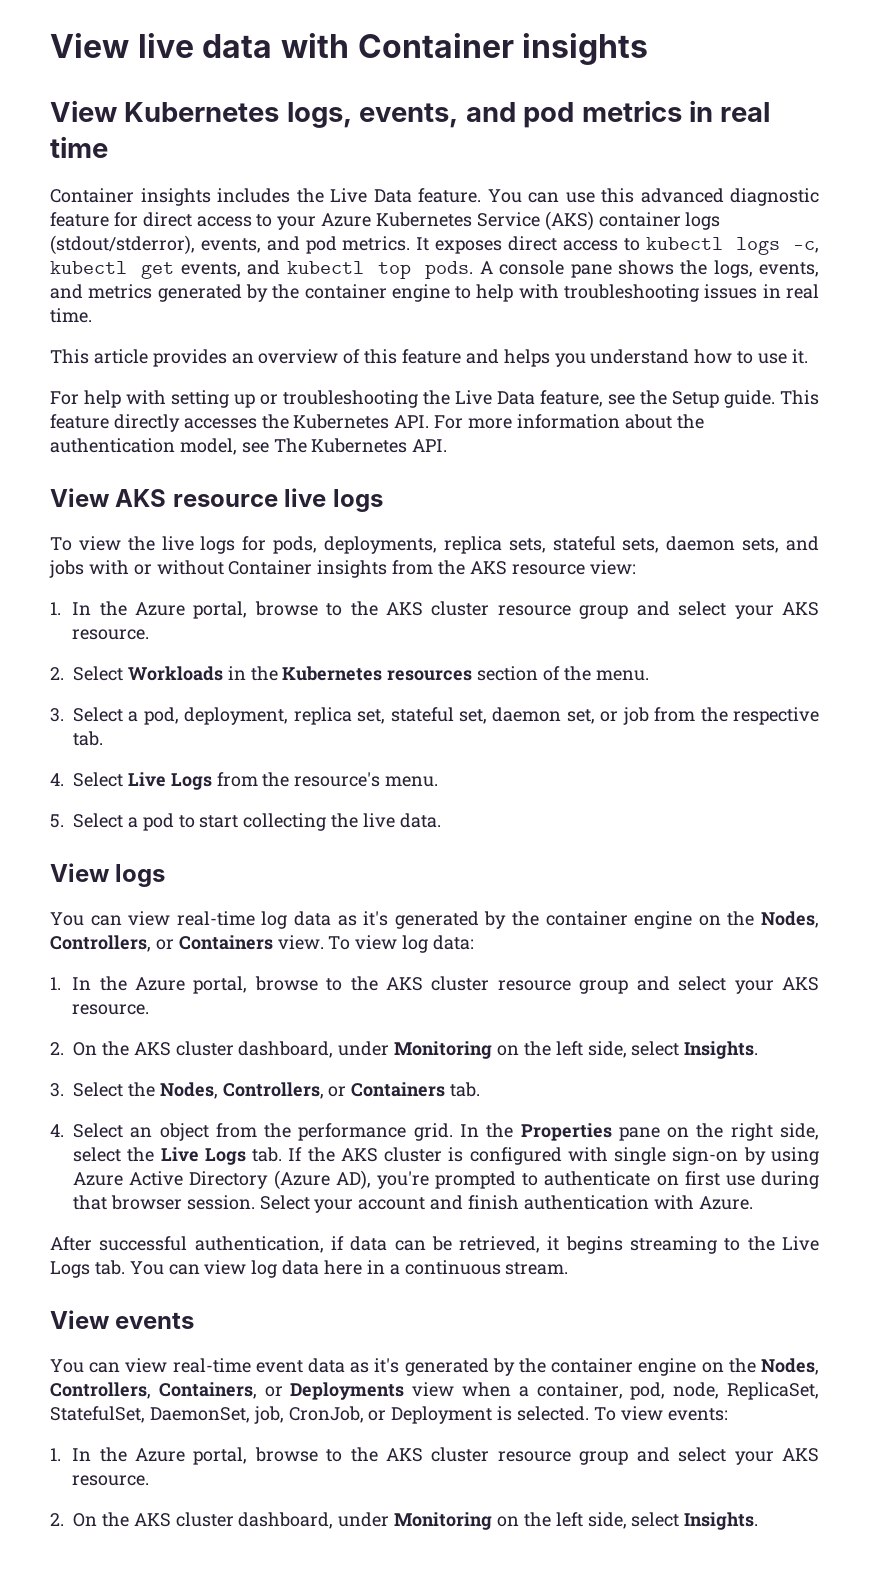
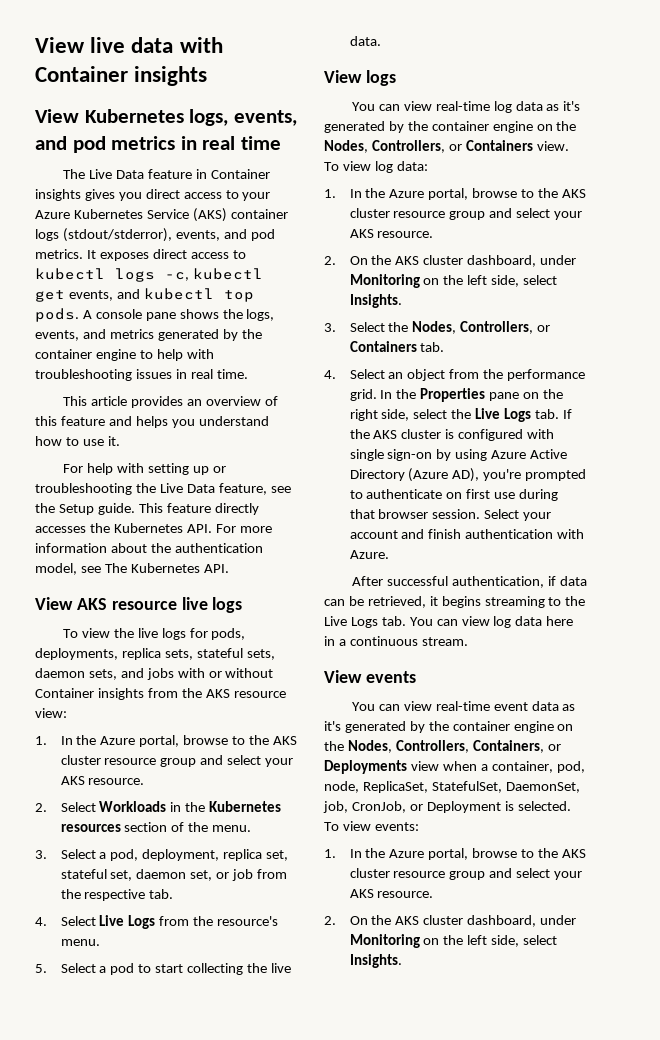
- Container insights includes the Live Data feature. You can use this advanced diagnostic feature for direct access to your Azure Kubernetes Service (AKS) container logs (stdout/stderror), events, and pod metrics.
+ The Live Data feature in Container insights gives you direct access to your Azure Kubernetes Service (AKS) container logs (stdout/stderror), events, and pod metrics.

